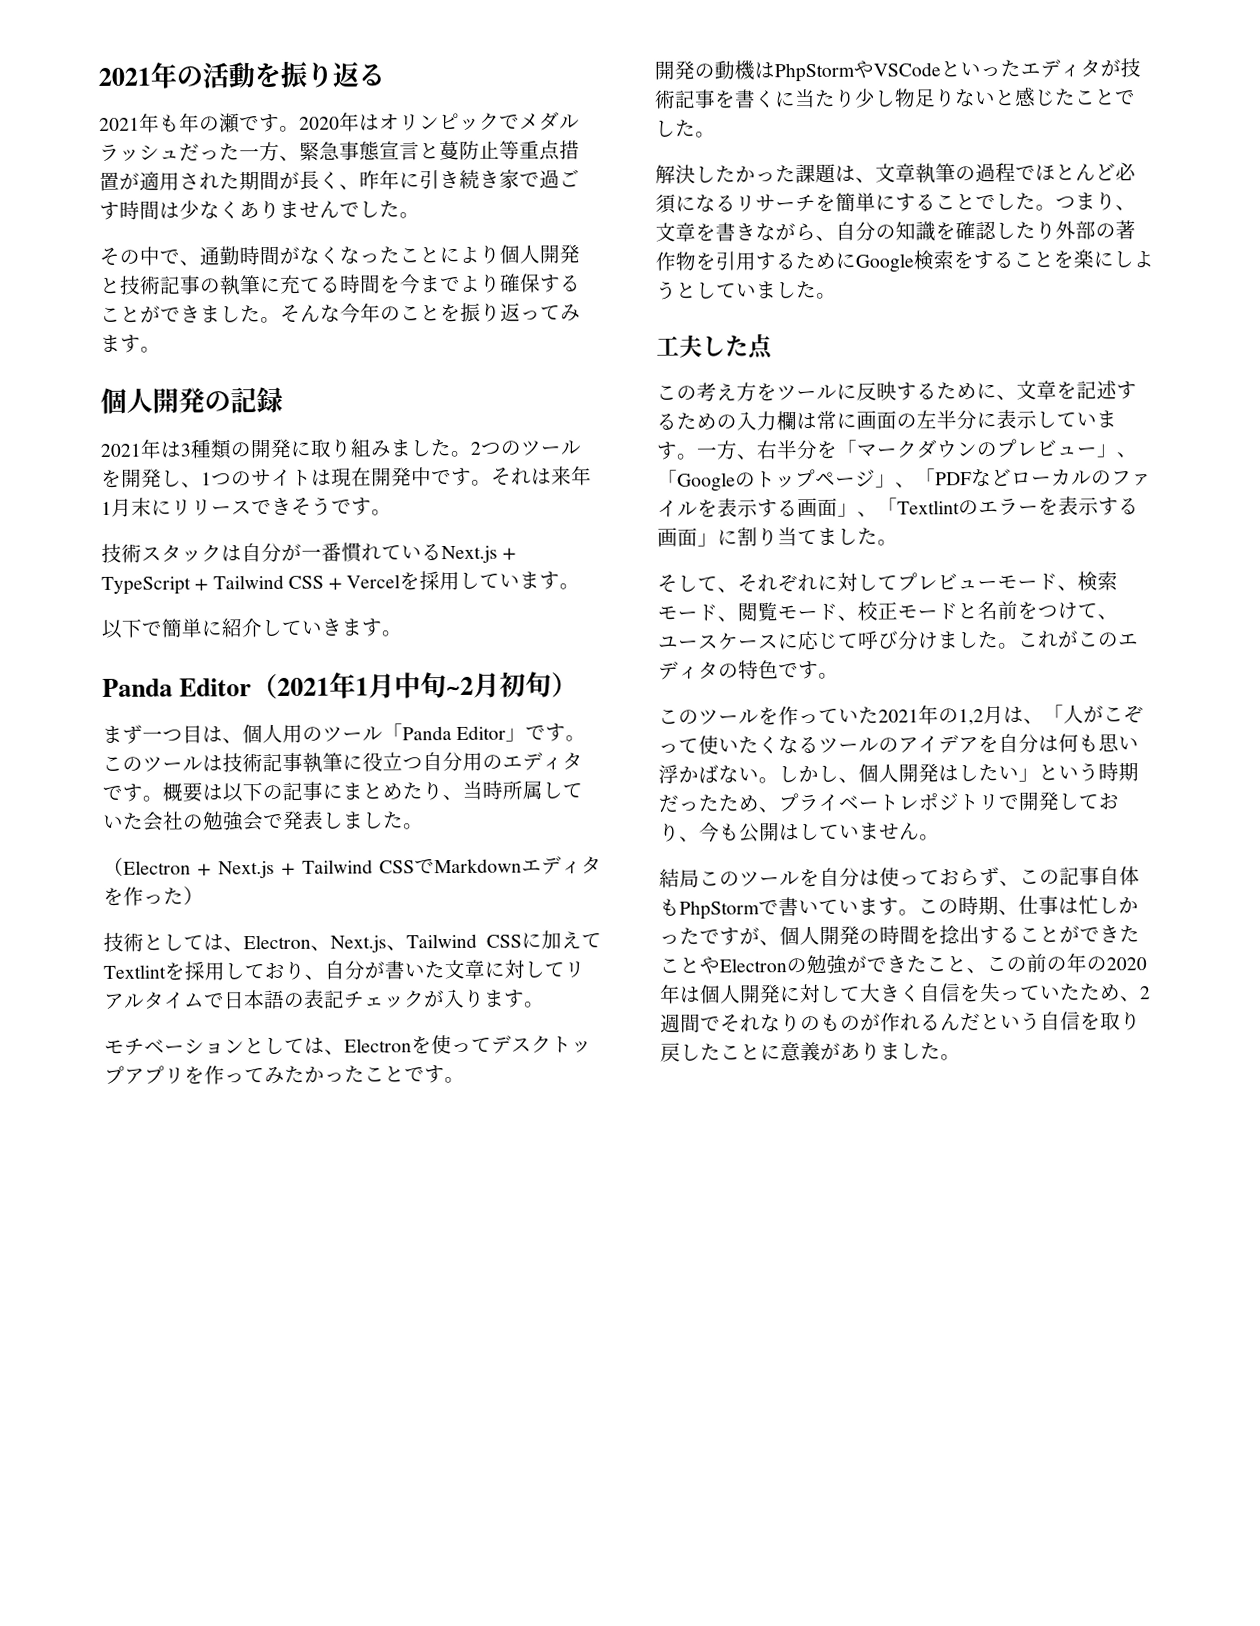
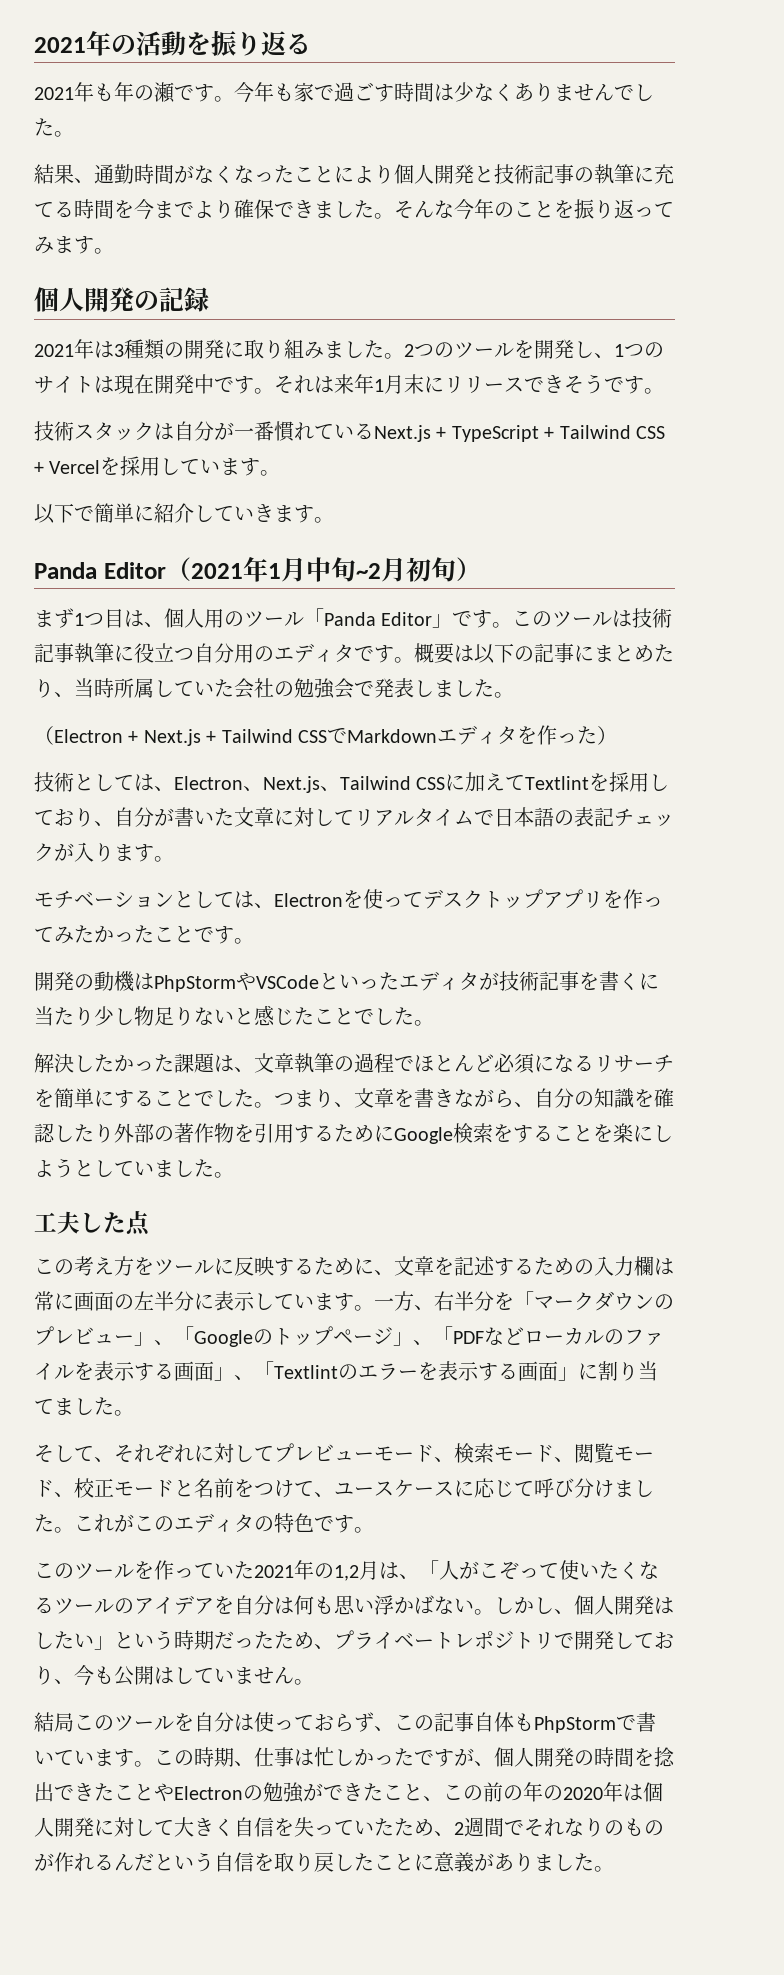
- 2020年はオリンピックでメダルラッシュだった一方、緊急事態宣言と蔓防止等重点措置が適用された期間が長く、昨年に引き続き家で過ごす時間は少なくありませんでした。
+ 今年も家で過ごす時間は少なくありませんでした。
- その中で、通勤時間がなくなったことにより個人開発と技術記事の執筆に充てる時間を今までより確保することができました。
+ 結果、通勤時間がなくなったことにより個人開発と技術記事の執筆に充てる時間を今までより確保できました。
- まず一つ目は、個人用のツール「Panda Editor」です。
+ まず1つ目は、個人用のツール「Panda Editor」です。
- この時期、仕事は忙しかったですが、個人開発の時間を捻出することができたことやElectronの勉強ができたこと、この前の年の2020年は個人開発に対して大きく自信を失っていたため、2週間でそれなりのものが作れるんだという自信を取り戻したことに意義がありました。
+ この時期、仕事は忙しかったですが、個人開発の時間を捻出できたことやElectronの勉強ができたこと、この前の年の2020年は個人開発に対して大きく自信を失っていたため、2週間でそれなりのものが作れるんだという自信を取り戻したことに意義がありました。

